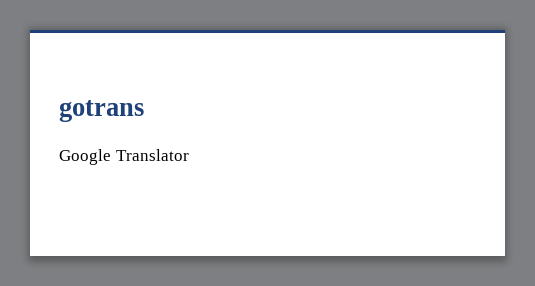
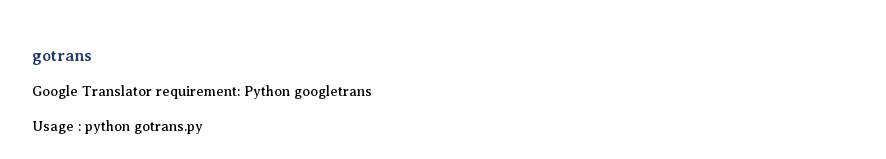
- Google Translator
+ Google Translator requirement: Python googletrans
+ Usage : python gotrans.py

